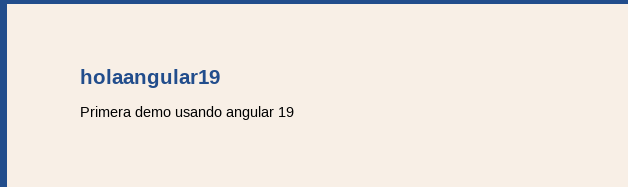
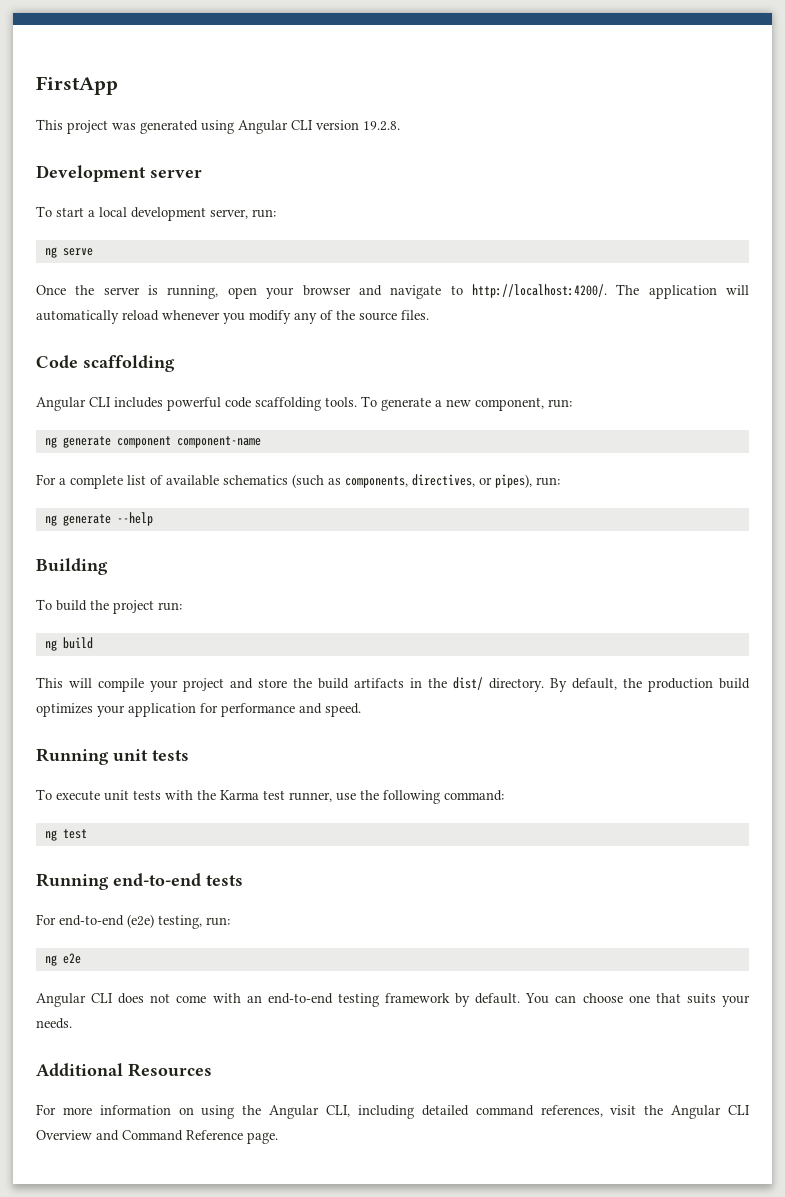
- holaangular19
- Primera demo usando angular 19
+ FirstApp
+ This project was generated using Angular CLI version 19.2.8.
+ Development server
+ To start a local development server, run:
+ ng serve
+ Once the server is running, open your browser and navigate to http://localhost:4200/. The application will automatically reload whenever you modify any of the source files.
+ Code scaffolding
+ Angular CLI includes powerful code scaffolding tools. To generate a new component, run:
+ ng generate component component-name
+ For a complete list of available schematics (such as components, directives, or pipes), run:
+ ng generate --help
+ Building
+ To build the project run:
+ ng build
+ This will compile your project and store the build artifacts in the dist/ directory. By default, the production build optimizes your application for performance and speed.
+ Running unit tests
+ To execute unit tests with the Karma test runner, use the following command:
+ ng test
+ Running end-to-end tests
+ For end-to-end (e2e) testing, run:
+ ng e2e
+ Angular CLI does not come with an end-to-end testing framework by default. You can choose one that suits your needs.
+ Additional Resources
+ For more information on using the Angular CLI, including detailed command references, visit the Angular CLI Overview and Command Reference page.

